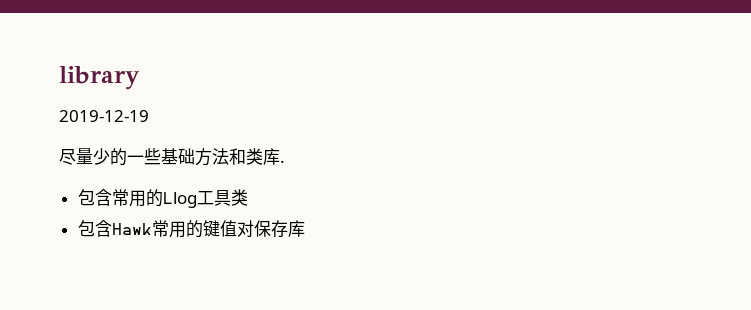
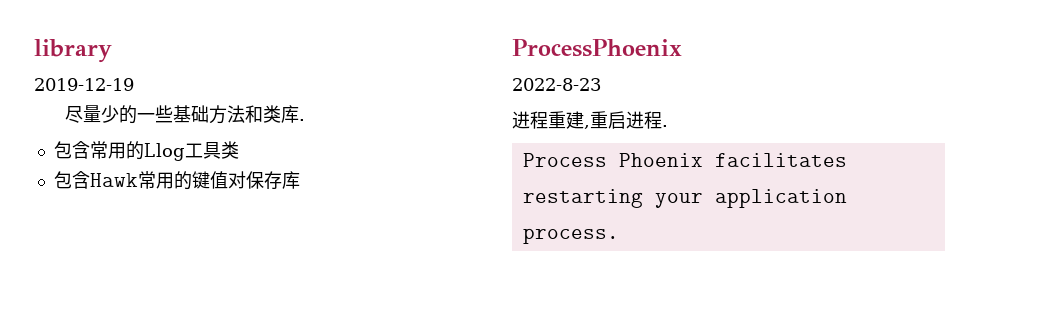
+ ProcessPhoenix
+ 2022-8-23
+ 进程重建,重启进程.
+ Process Phoenix facilitates restarting your application process.

